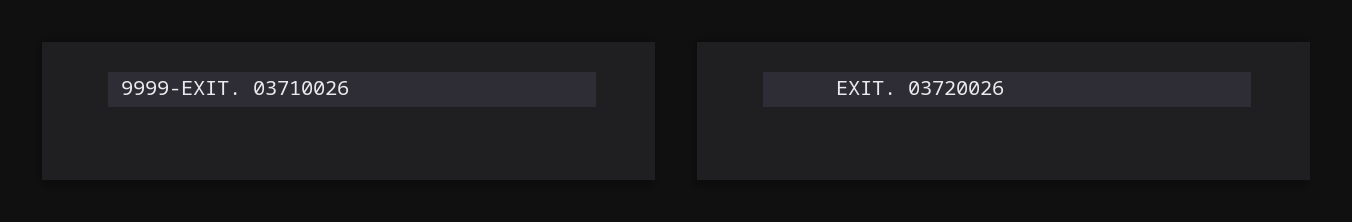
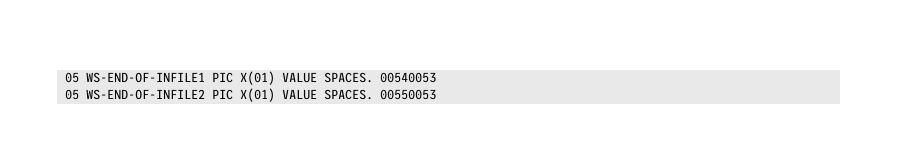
- 9999-EXIT. 03710026
- EXIT. 03720026
+ 05 WS-END-OF-INFILE1 PIC X(01) VALUE SPACES. 00540053
+ 05 WS-END-OF-INFILE2 PIC X(01) VALUE SPACES. 00550053

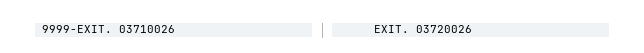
- 05 WS-END-OF-INFILE1 PIC X(01) VALUE SPACES. 00540053
- 05 WS-END-OF-INFILE2 PIC X(01) VALUE SPACES. 00550053
+ 9999-EXIT. 03710026
+ EXIT. 03720026

